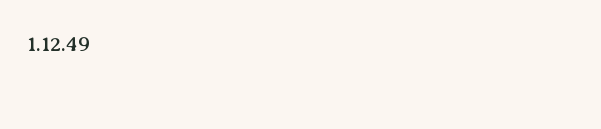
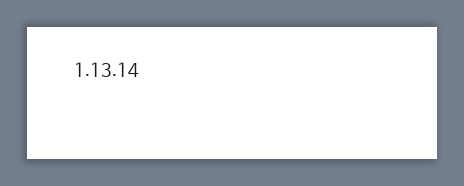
- 1.12.49
+ 1.13.14

